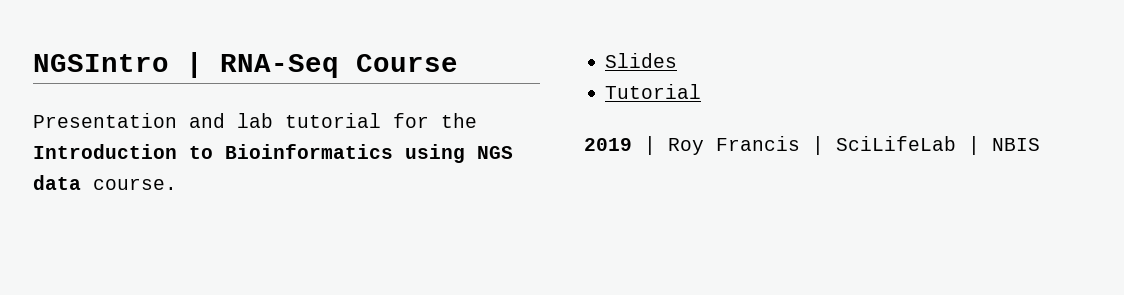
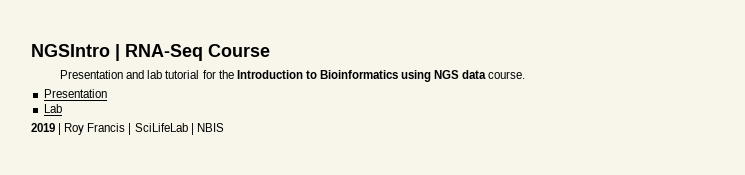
  Presentation and lab tutorial for the Introduction to Bioinformatics using NGS data course.
- Slides
- Tutorial
+ Presentation
+ Lab

